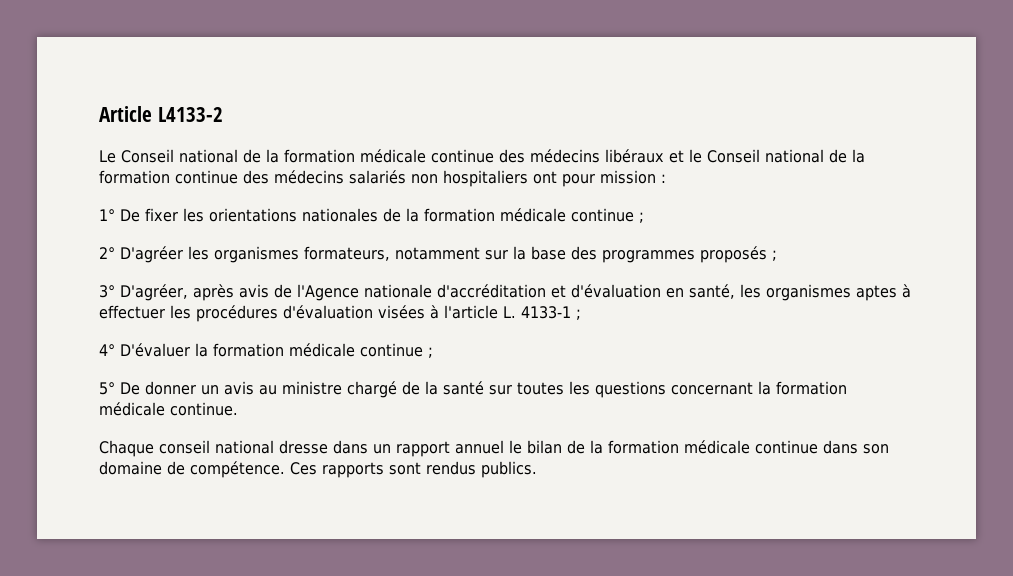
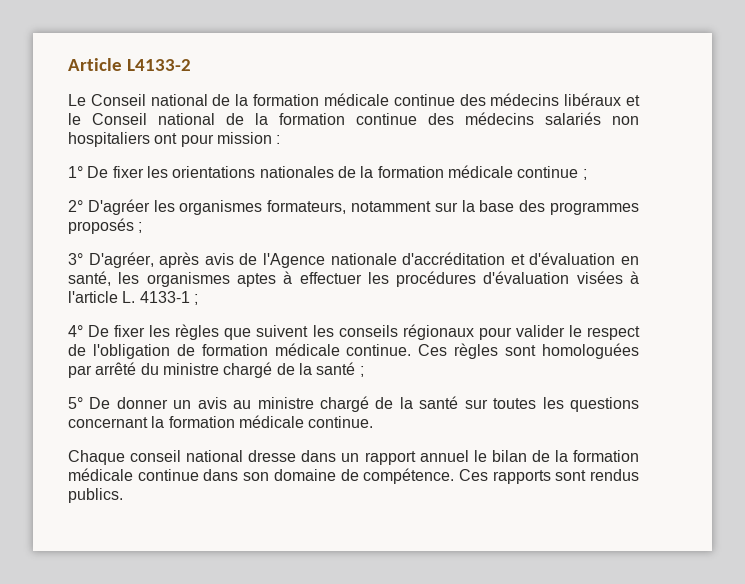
- 4° D'évaluer la formation médicale continue ;
+ 4° De fixer les règles que suivent les conseils régionaux pour valider le respect de l'obligation de formation médicale continue. Ces règles sont homologuées par arrêté du ministre chargé de la santé ;

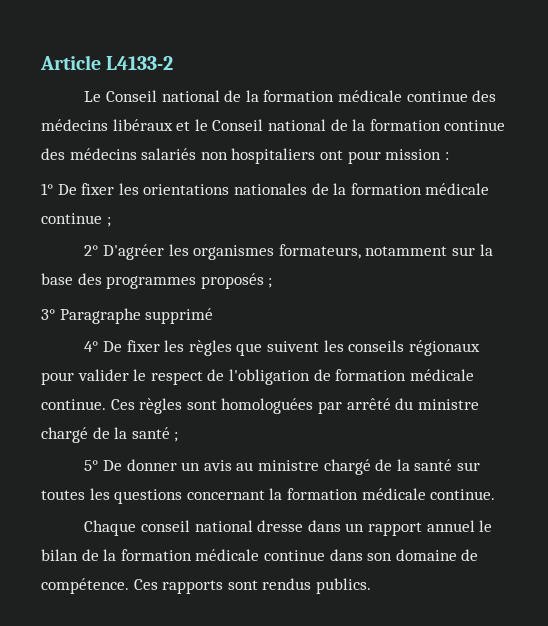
- 3° D'agréer, après avis de l'Agence nationale d'accréditation et d'évaluation en santé, les organismes aptes à effectuer les procédures d'évaluation visées à l'article L. 4133-1 ;
+ 3° Paragraphe supprimé

